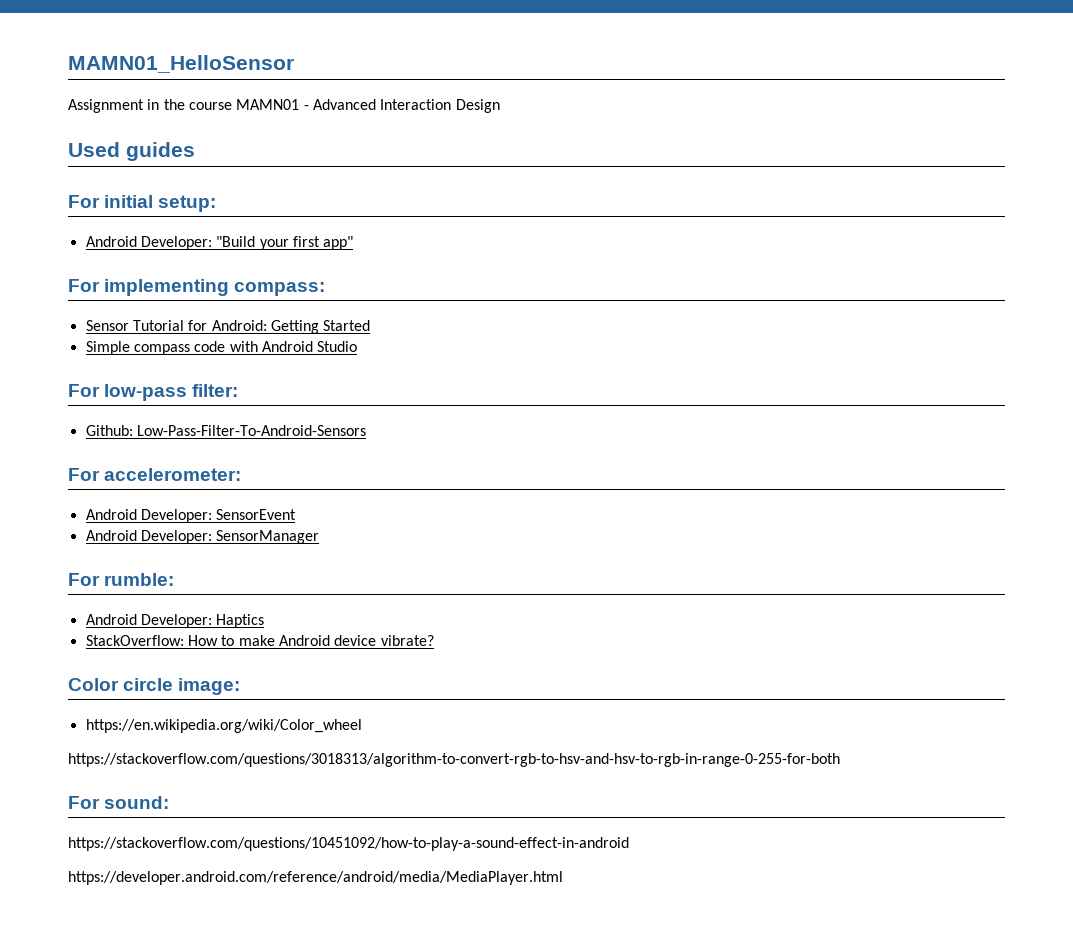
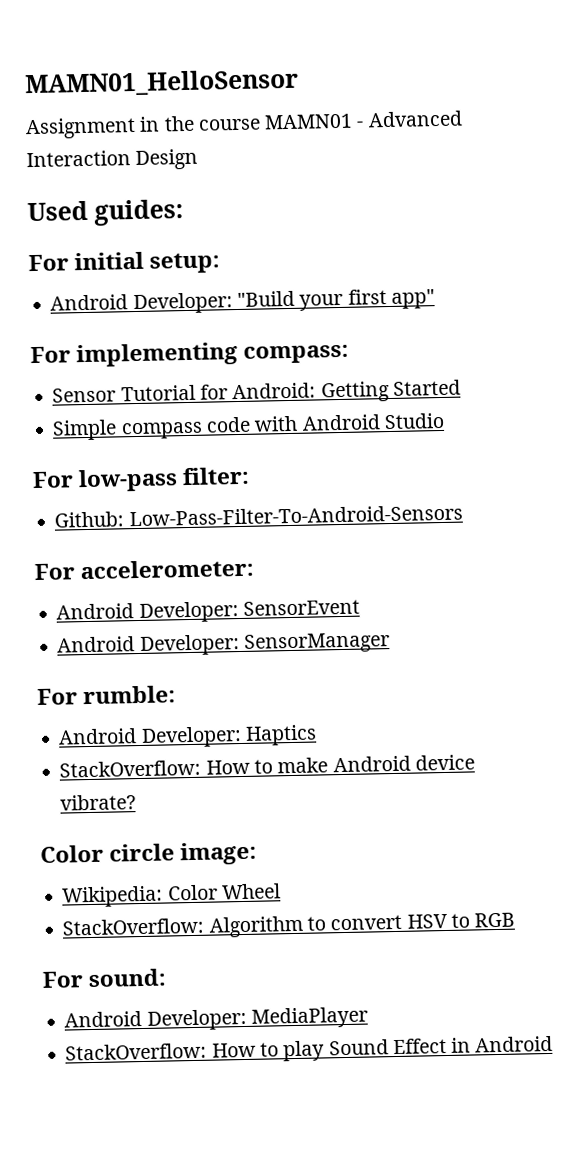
- Used guides
+ Used guides:
- https://en.wikipedia.org/wiki/Color_wheel
- https://stackoverflow.com/questions/3018313/algorithm-to-convert-rgb-to-hsv-and-hsv-to-rgb-in-range-0-255-for-both
+ Wikipedia: Color Wheel
+ StackOverflow: Algorithm to convert HSV to RGB
  For sound:
- https://stackoverflow.com/questions/10451092/how-to-play-a-sound-effect-in-android
- https://developer.android.com/reference/android/media/MediaPlayer.html
+ Android Developer: MediaPlayer
+ StackOverflow: How to play Sound Effect in Android

